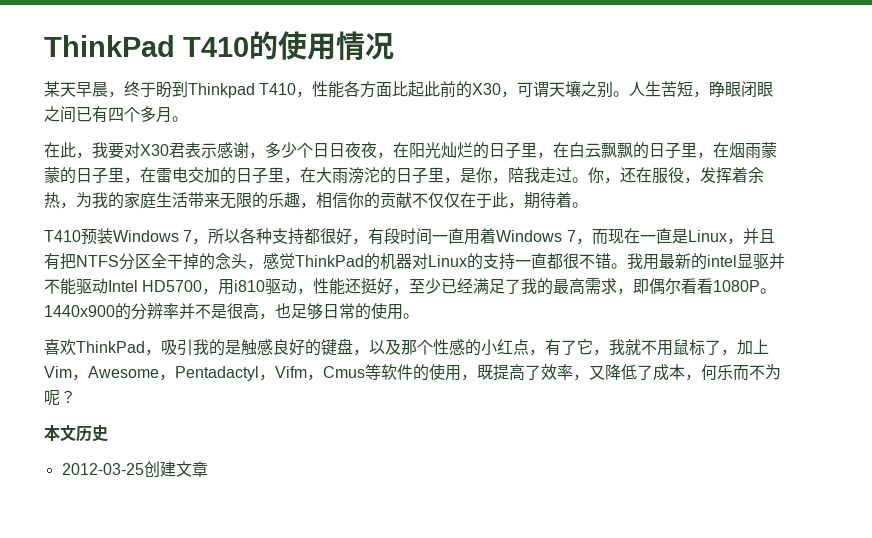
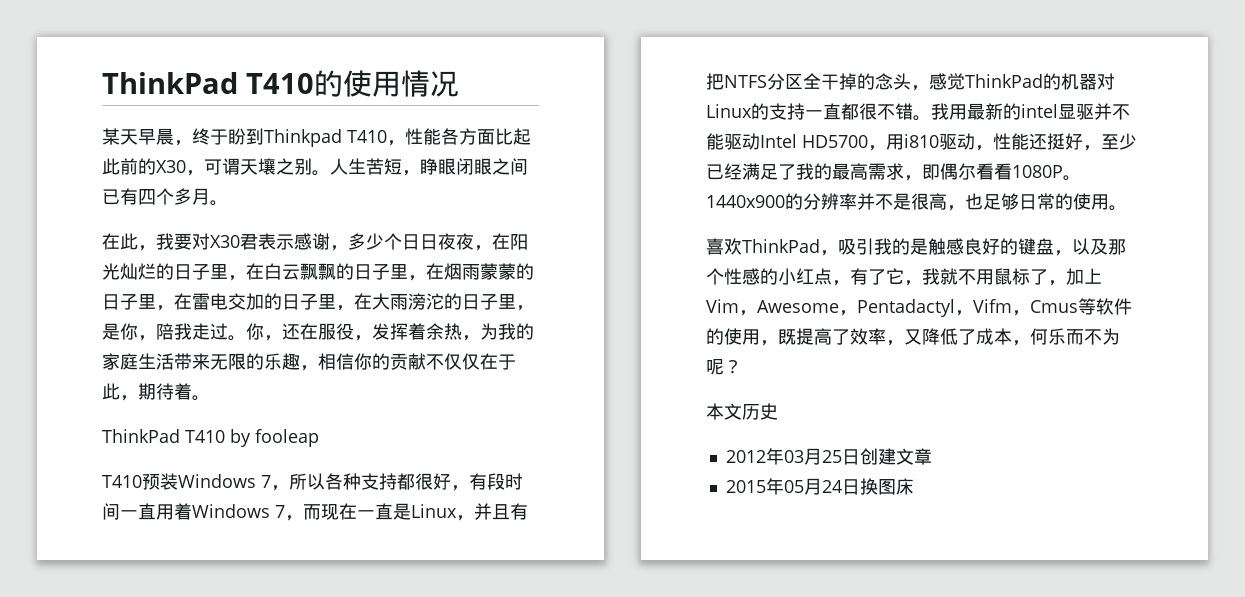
+ ThinkPad T410 by fooleap
- 2012-03-25创建文章
+ 2012年03月25日创建文章
+ 2015年05月24日换图床

